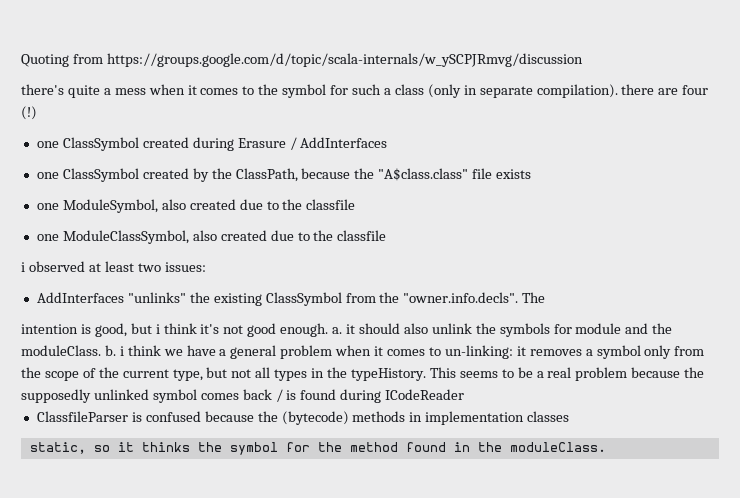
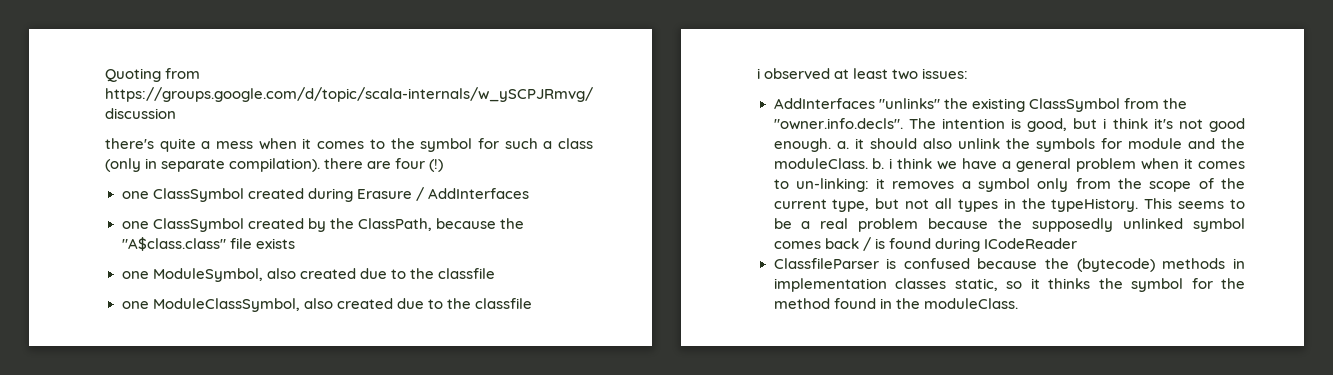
- AddInterfaces "unlinks" the existing ClassSymbol from the "owner.info.decls". The
- intention is good, but i think it's not good enough. a. it should also unlink the symbols for module and the moduleClass. b. i think we have a general problem when it comes to un-linking:
+ AddInterfaces "unlinks" the existing ClassSymbol from the "owner.info.decls". The intention is good, but i think it's not good enough. a. it should also unlink the symbols for module and the moduleClass. b. i think we have a general problem when it comes to un-linking:
- ClassfileParser is confused because the (bytecode) methods in implementation classes
- static, so it thinks the symbol for the method found in the moduleClass.
+ ClassfileParser is confused because the (bytecode) methods in implementation classes static, so it thinks the symbol for the method found in the moduleClass.

